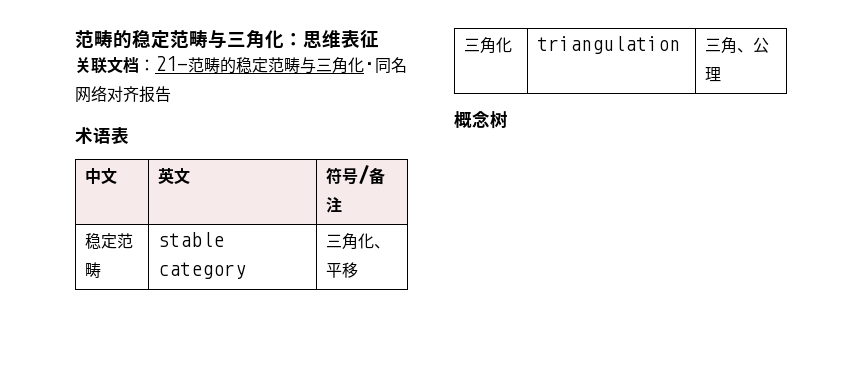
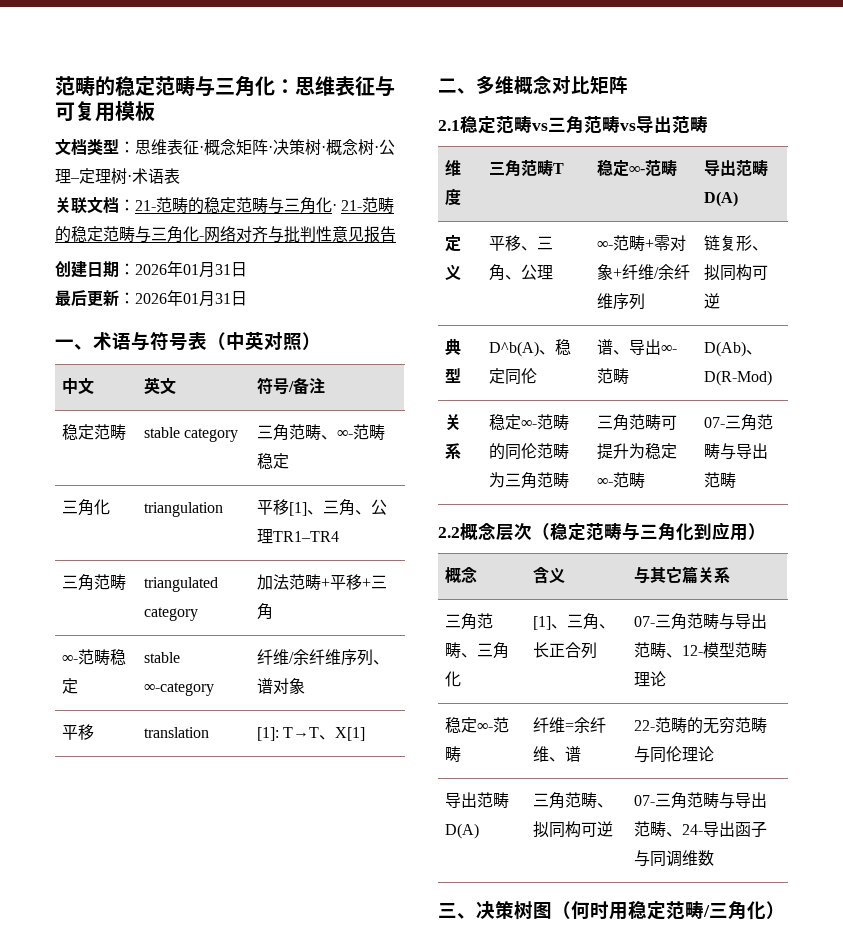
- 范畴的稳定范畴与三角化：思维表征
+ 范畴的稳定范畴与三角化：思维表征与可复用模板
+ 文档类型：思维表征·概念矩阵·决策树·概念树·公理–定理树·术语表
- 关联文档：21-范畴的稳定范畴与三角化·同名网络对齐报告
- 术语表
+ 关联文档：21-范畴的稳定范畴与三角化· 21-范畴的稳定范畴与三角化-网络对齐与批判性意见报告
+ 创建日期：2026年01月31日
+ 最后更新：2026年01月31日
+ 一、术语与符号表（中英对照）
- 稳定范畴 | stable category | 三角化、平移
+ 稳定范畴 | stable category | 三角范畴、∞-范畴稳定
- 三角化 | triangulation | 三角、公理
- 概念树
+ 三角化 | triangulation | 平移[1]、三角、公理TR1–TR4
+ 三角范畴 | triangulated category | 加法范畴+平移+三角
+ ∞-范畴稳定 | stable ∞-category | 纤维/余纤维序列、谱对象
+ 平移 | translation | [1]: T→T、X[1]
+ 二、多维概念对比矩阵
+ 2.1稳定范畴vs三角范畴vs导出范畴
+ 维度 | 三角范畴T | 稳定∞-范畴 | 导出范畴D(A)
+ 定义 | 平移、三角、公理 | ∞-范畴+零对象+纤维/余纤维序列 | 链复形、拟同构可逆
+ 典型 | D^b(A)、稳定同伦 | 谱、导出∞-范畴 | D(Ab)、D(R-Mod)
+ 关系 | 稳定∞-范畴的同伦范畴为三角范畴 | 三角范畴可提升为稳定∞-范畴 | 07-三角范畴与导出范畴
+ 2.2概念层次（稳定范畴与三角化到应用）
+ 概念 | 含义 | 与其它篇关系
+ 三角范畴、三角化 | [1]、三角、长正合列 | 07-三角范畴与导出范畴、12-模型范畴理论
+ 稳定∞-范畴 | 纤维=余纤维、谱 | 22-范畴的无穷范畴与同伦理论
+ 导出范畴D(A) | 三角范畴、拟同构可逆 | 07-三角范畴与导出范畴、24-导出函子与同调维数
+ 三、决策树图（何时用稳定范畴/三角化）

